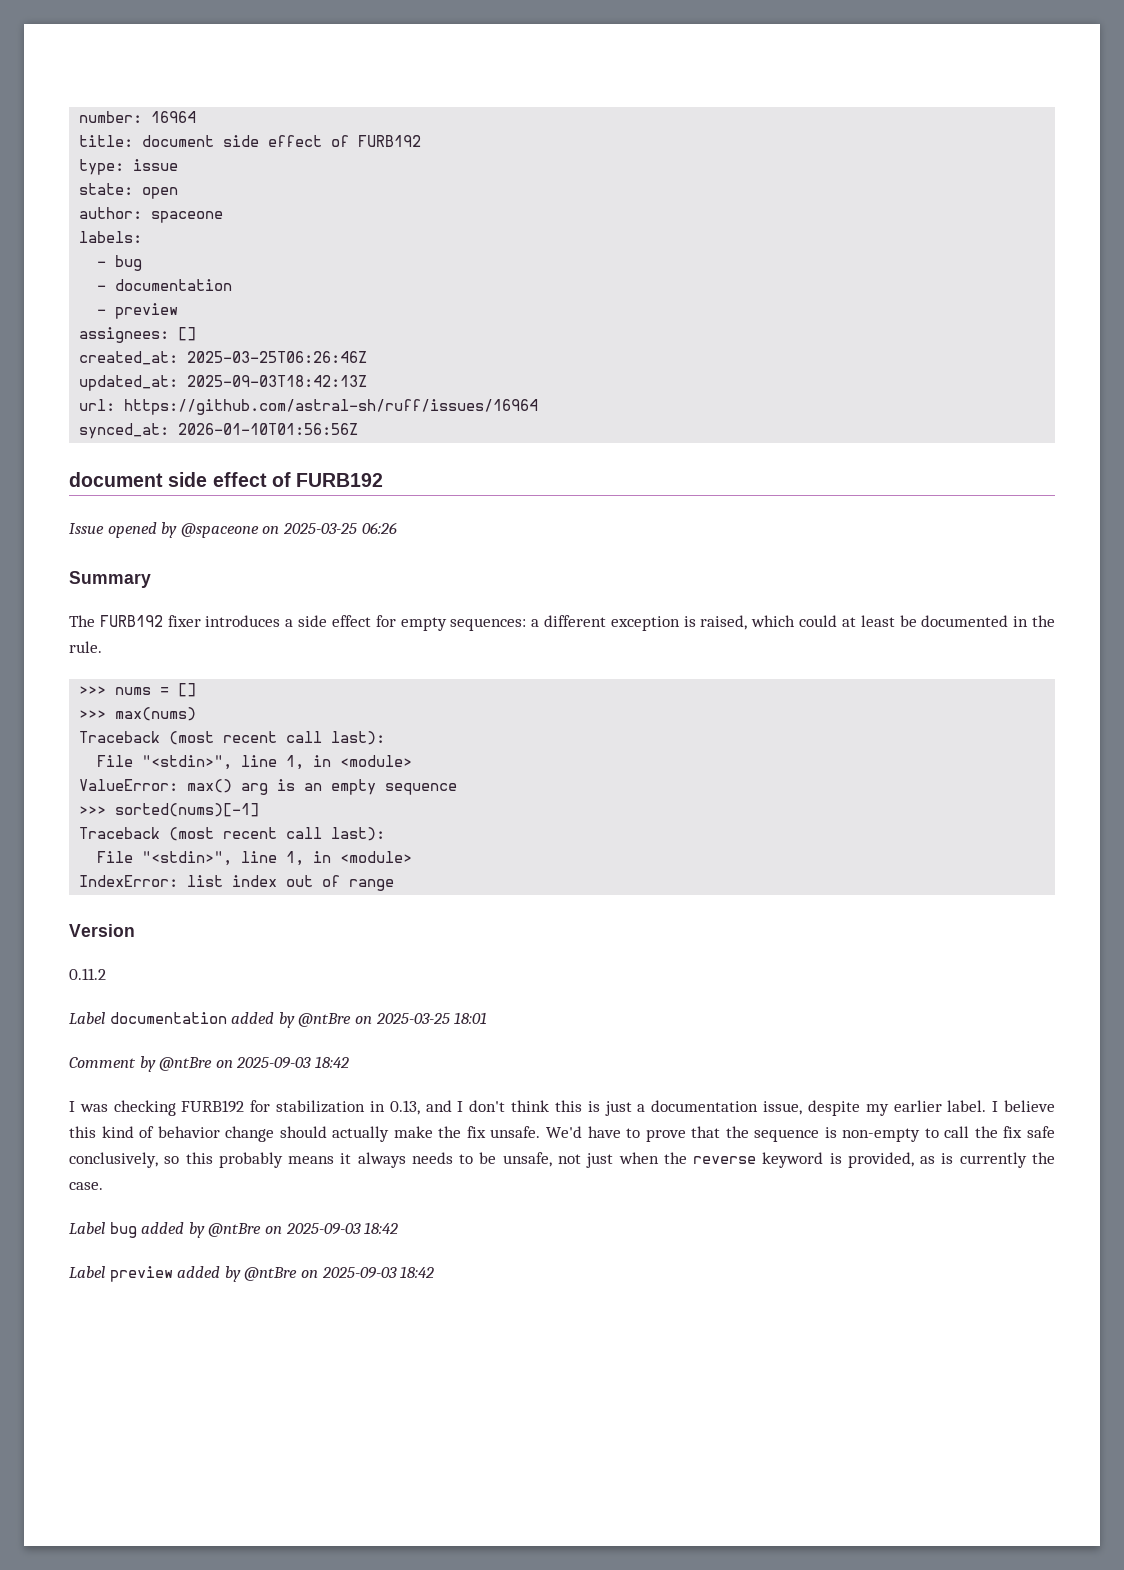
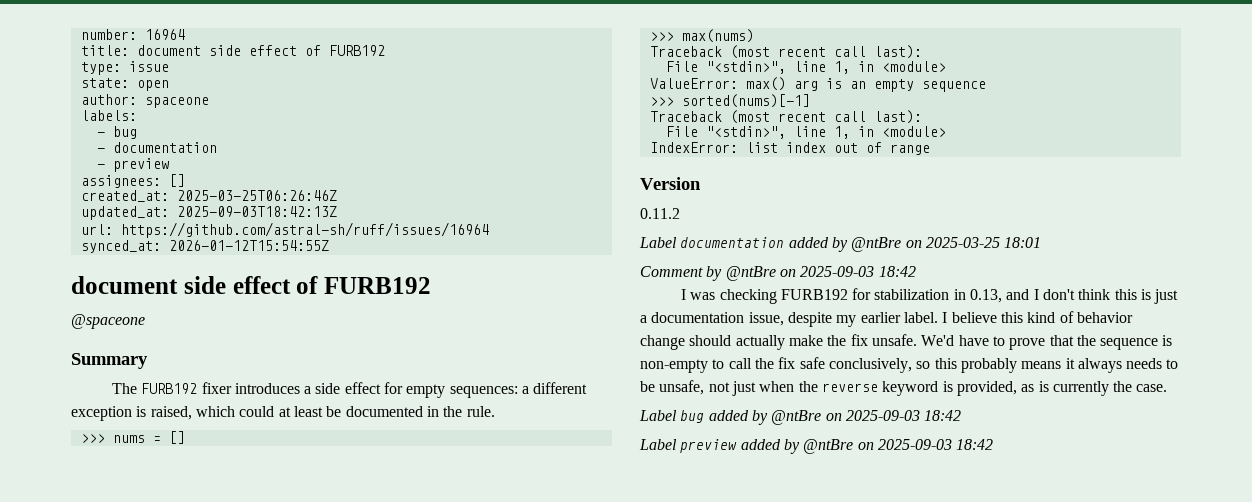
- synced_at: 2026-01-10T01:56:56Z
+ synced_at: 2026-01-12T15:54:55Z
  document side effect of FURB192
- Issue opened by @spaceone on 2025-03-25 06:26
+ @spaceone

